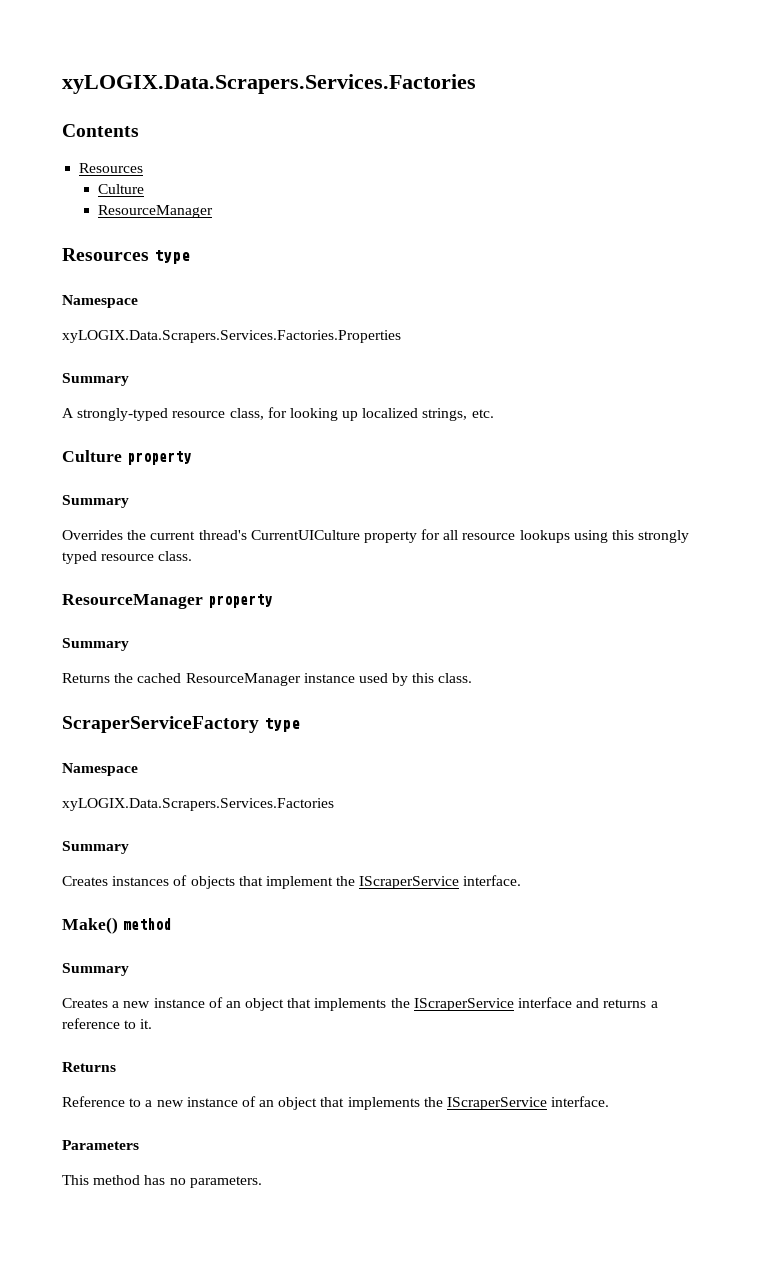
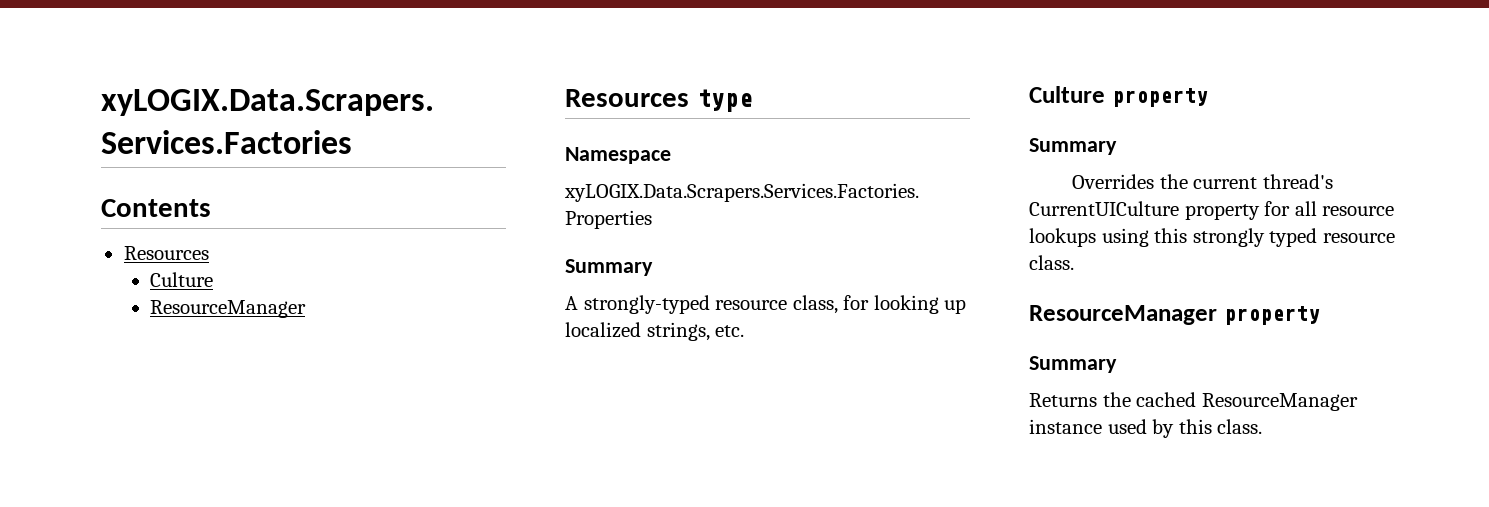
- ScraperServiceFactory type
- Namespace
- xyLOGIX.Data.Scrapers.Services.Factories
- Summary
- Creates instances of objects that implement the IScraperService interface.
- Make() method
- Summary
- Creates a new instance of an object that implements the IScraperService interface and returns a reference to it.
- Returns
- Reference to a new instance of an object that implements the IScraperService interface.
- Parameters
- This method has no parameters.

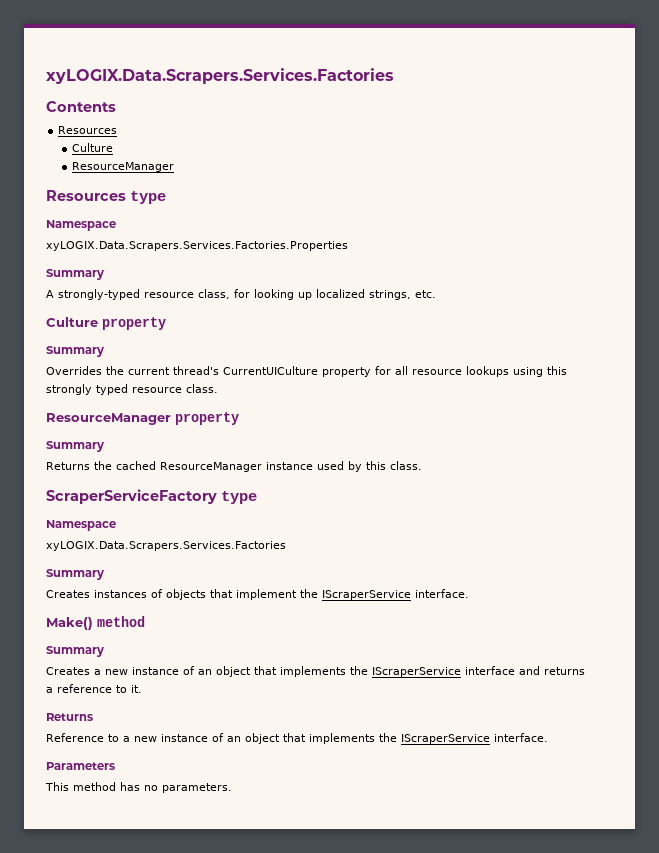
+ ScraperServiceFactory type
+ Namespace
+ xyLOGIX.Data.Scrapers.Services.Factories
+ Summary
+ Creates instances of objects that implement the IScraperService interface.
+ Make() method
+ Summary
+ Creates a new instance of an object that implements the IScraperService interface and returns a reference to it.
+ Returns
+ Reference to a new instance of an object that implements the IScraperService interface.
+ Parameters
+ This method has no parameters.

